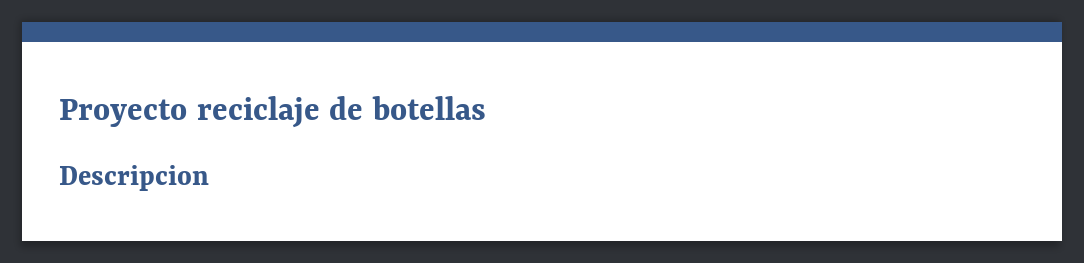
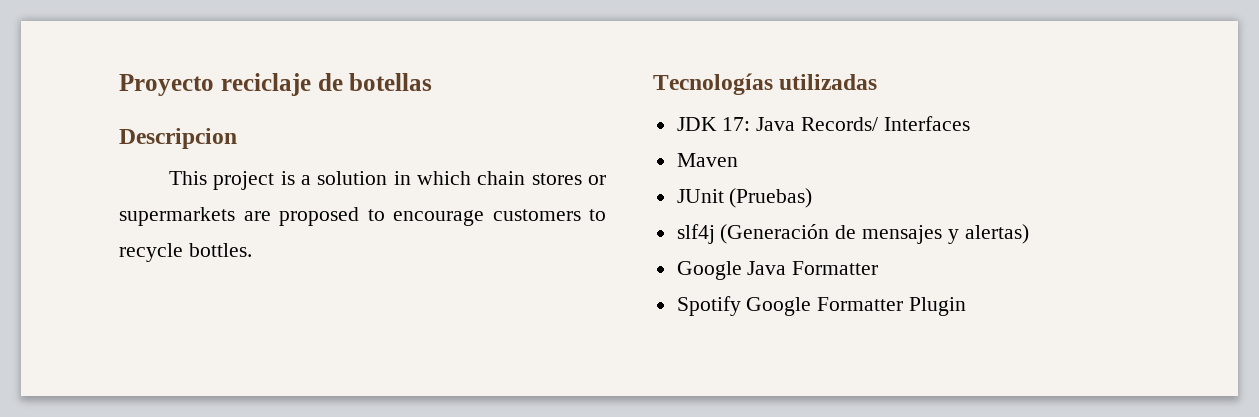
+ This project is a solution in which chain stores or supermarkets are proposed to encourage customers to recycle bottles.
+ Tecnologías utilizadas
+ JDK 17: Java Records/ Interfaces
+ Maven
+ JUnit (Pruebas)
+ slf4j (Generación de mensajes y alertas)
+ Google Java Formatter
+ Spotify Google Formatter Plugin

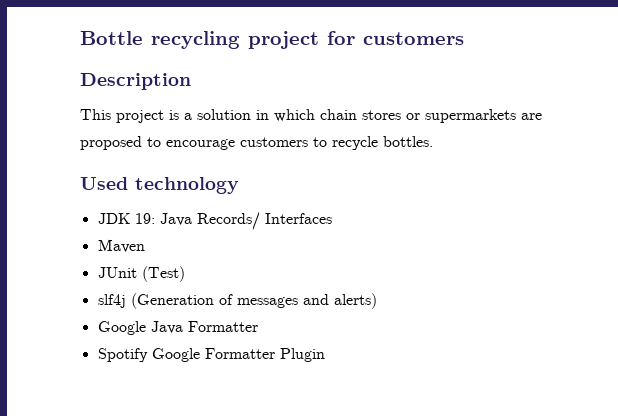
- Proyecto reciclaje de botellas
- Descripcion
+ Bottle recycling project for customers
+ Description
- Tecnologías utilizadas
+ Used technology
- JDK 17: Java Records/ Interfaces
+ JDK 19: Java Records/ Interfaces
- JUnit (Pruebas)
+ JUnit (Test)
- slf4j (Generación de mensajes y alertas)
+ slf4j (Generation of messages and alerts)

